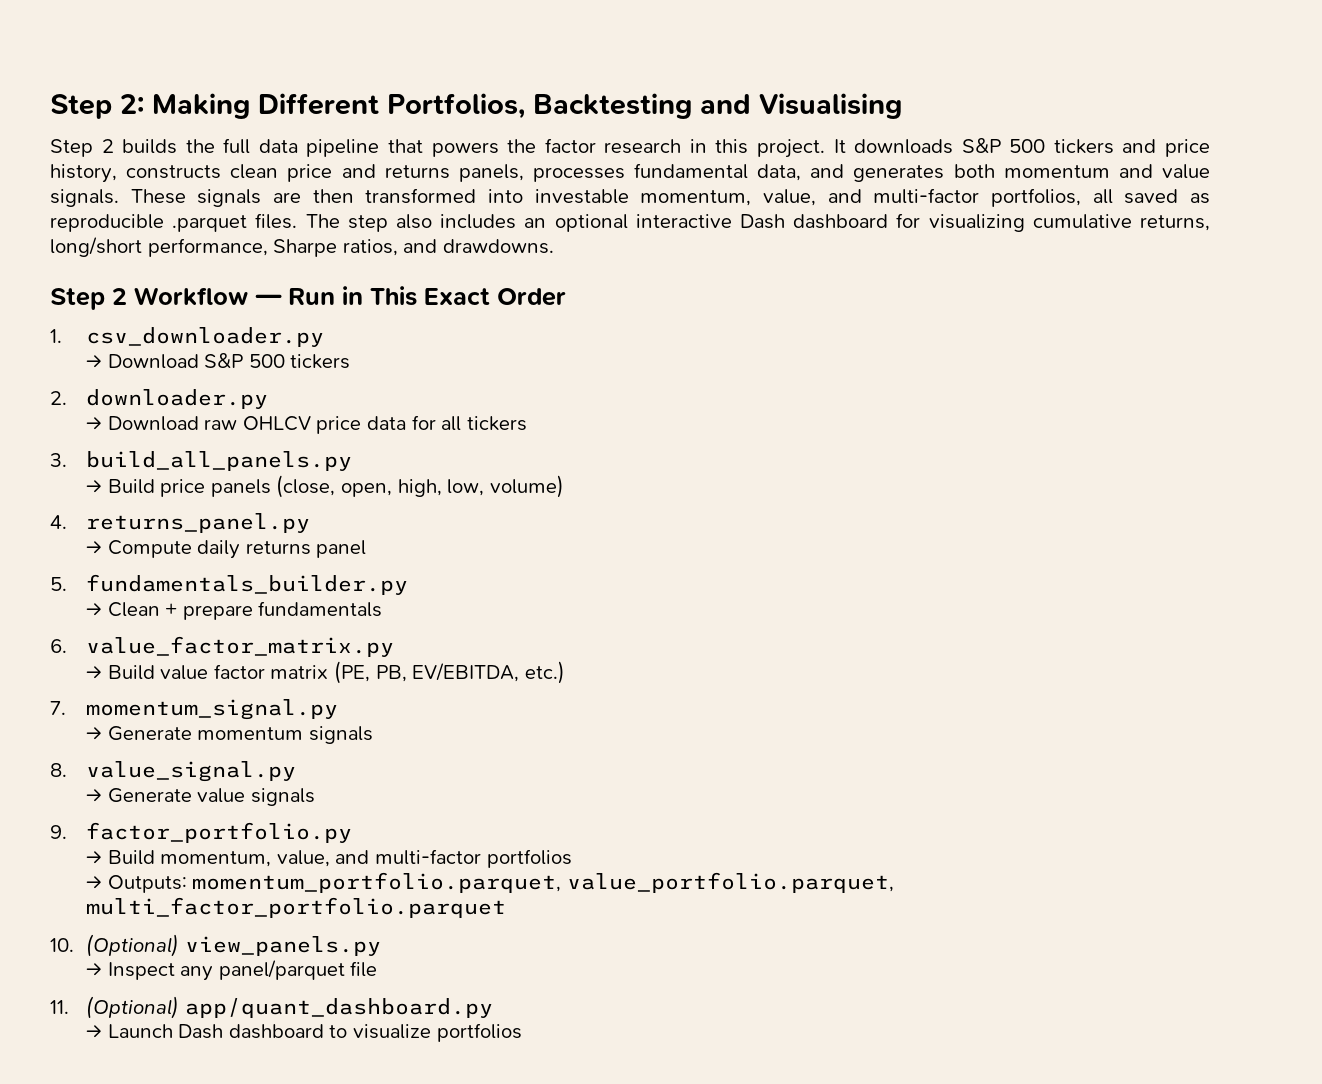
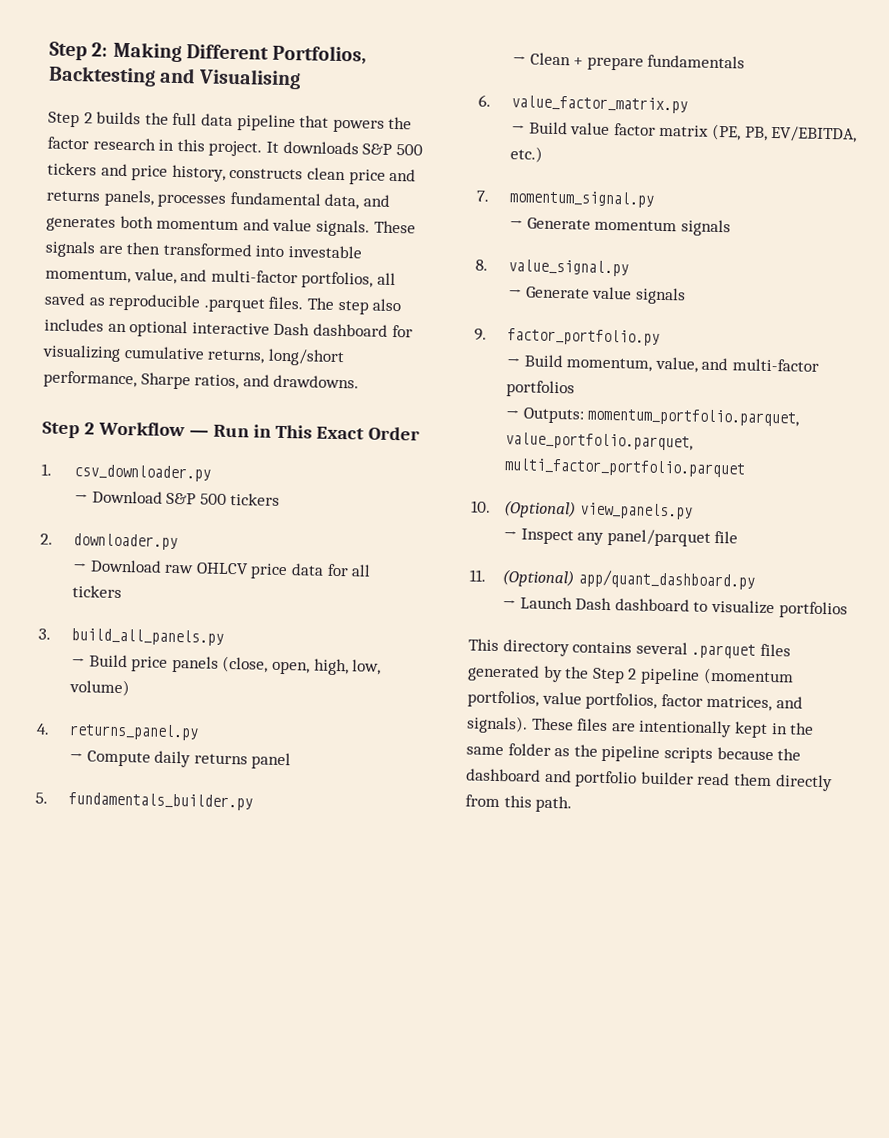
+ This directory contains several .parquet files generated by the Step 2 pipeline (momentum portfolios, value portfolios, factor matrices, and signals). These files are intentionally kept in the same folder as the pipeline scripts because the dashboard and portfolio builder read them directly from this path.

